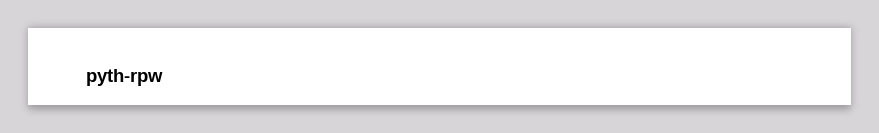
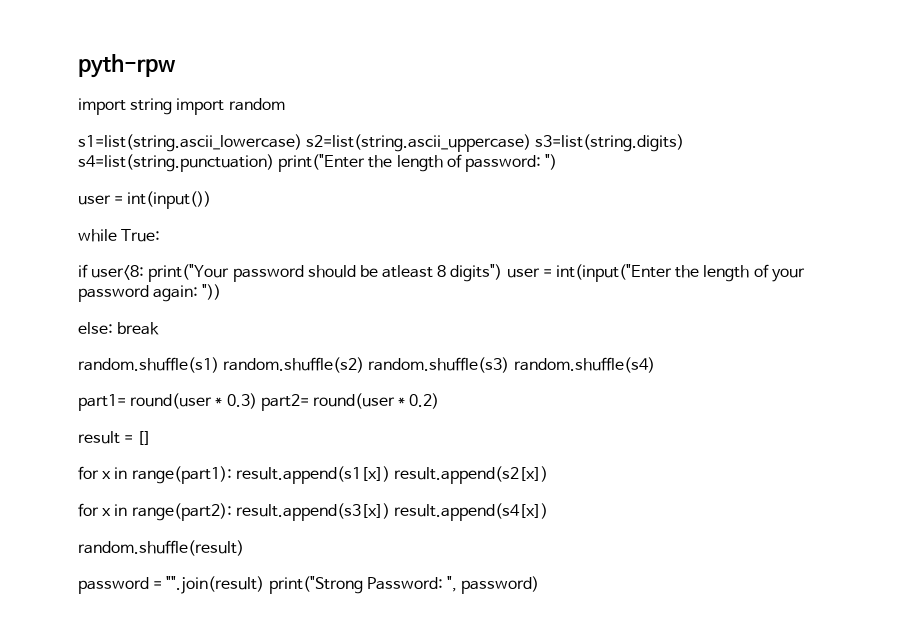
+ import string import random
+ s1=list(string.ascii_lowercase) s2=list(string.ascii_uppercase) s3=list(string.digits) s4=list(string.punctuation) print("Enter the length of password: ")
+ user = int(input())
+ while True:
+ if user<8: print("Your password should be atleast 8 digits") user = int(input("Enter the length of your password again: "))
+ else: break
+ random.shuffle(s1) random.shuffle(s2) random.shuffle(s3) random.shuffle(s4)
+ part1= round(user * 0.3) part2= round(user * 0.2)
+ result = []
+ for x in range(part1): result.append(s1[x]) result.append(s2[x])
+ for x in range(part2): result.append(s3[x]) result.append(s4[x])
+ random.shuffle(result)
+ password = "".join(result) print("Strong Password: ", password)

